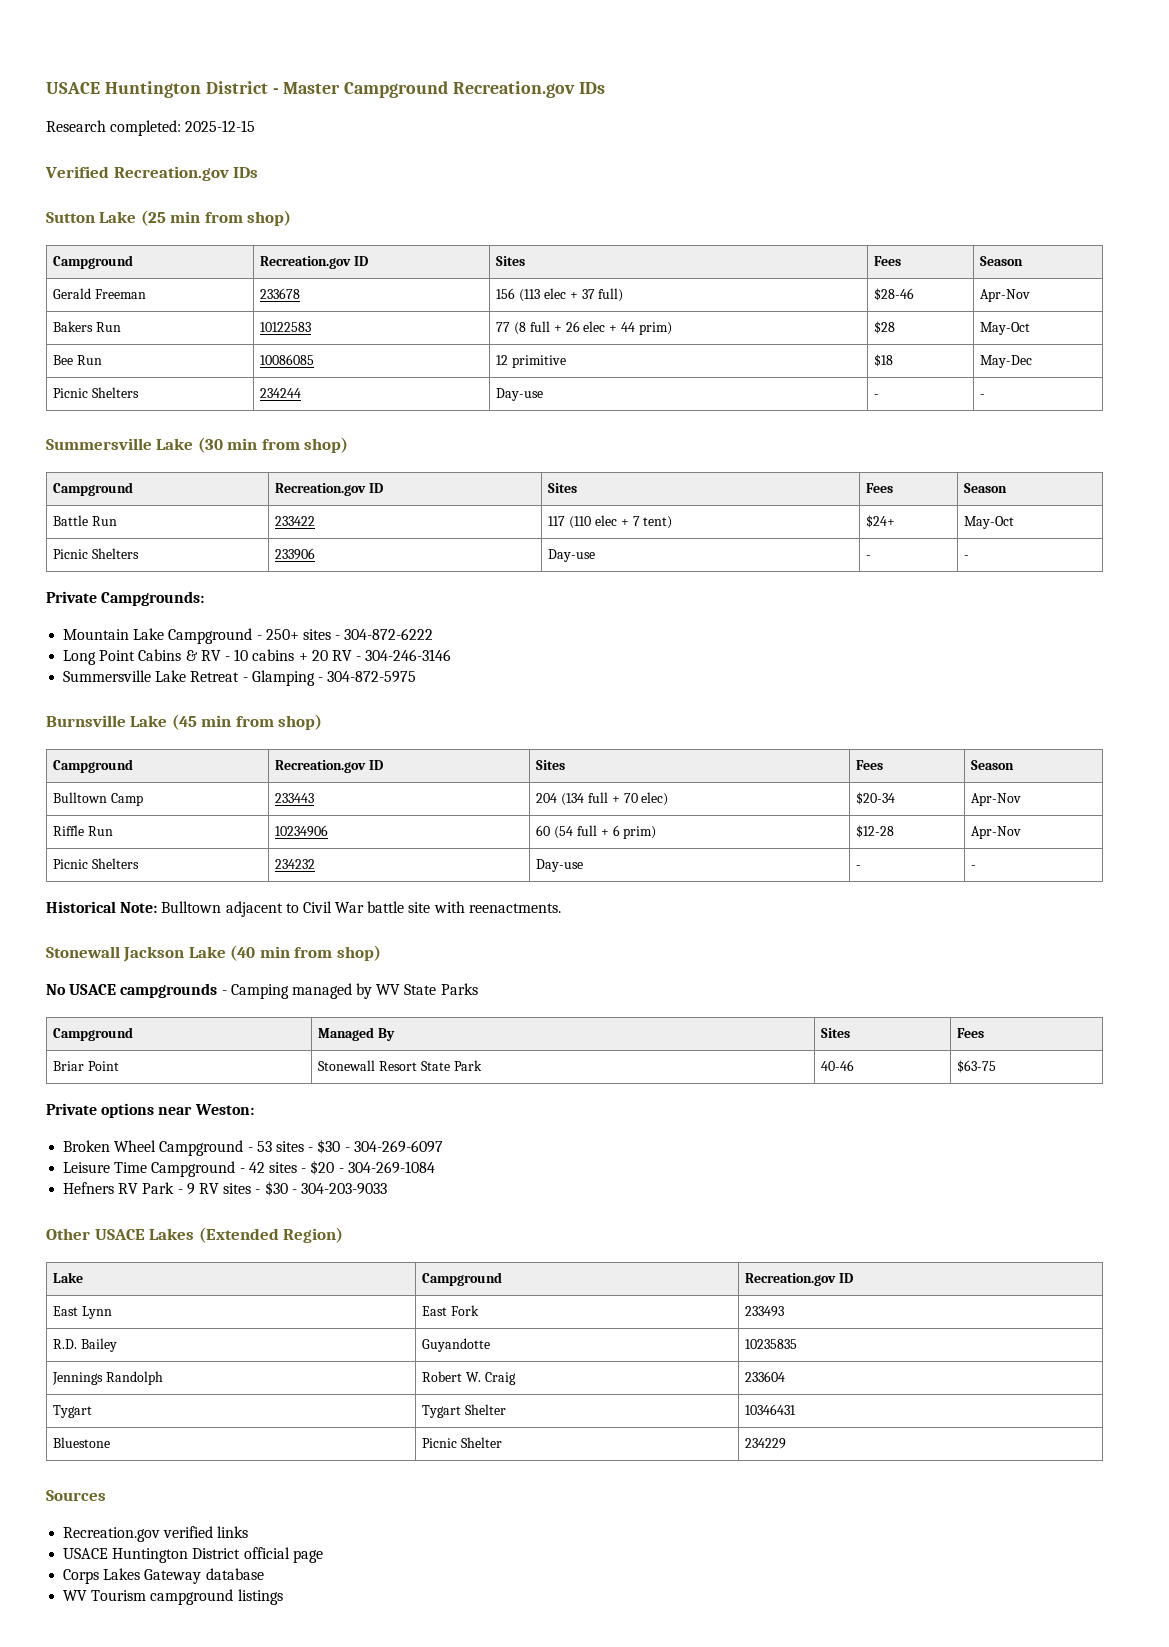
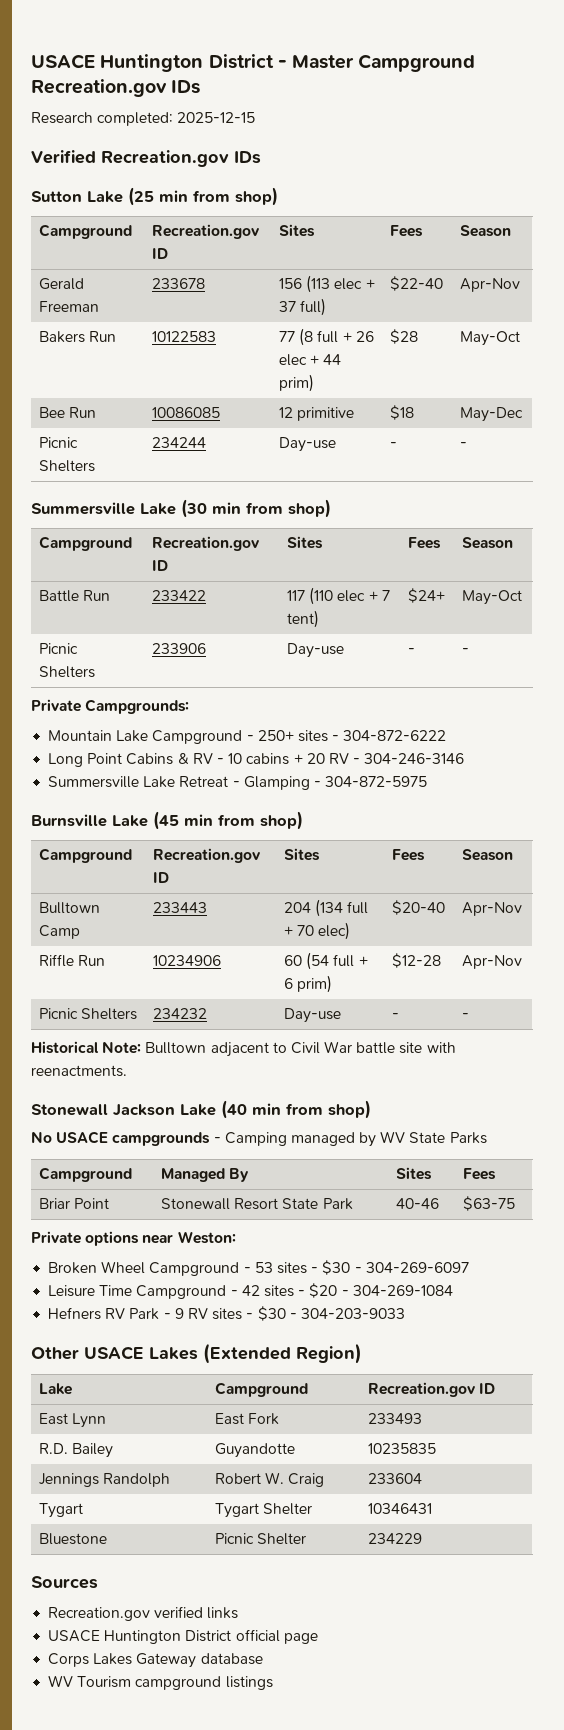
- Gerald Freeman | 233678 | 156 (113 elec + 37 full) | $28-46 | Apr-Nov
+ Gerald Freeman | 233678 | 156 (113 elec + 37 full) | $22-40 | Apr-Nov
- Bulltown Camp | 233443 | 204 (134 full + 70 elec) | $20-34 | Apr-Nov
+ Bulltown Camp | 233443 | 204 (134 full + 70 elec) | $20-40 | Apr-Nov

